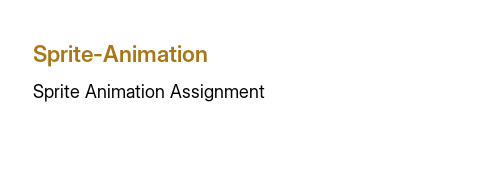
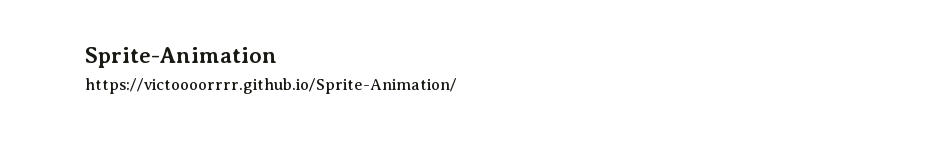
- Sprite Animation Assignment
+ https://victoooorrrr.github.io/Sprite-Animation/

